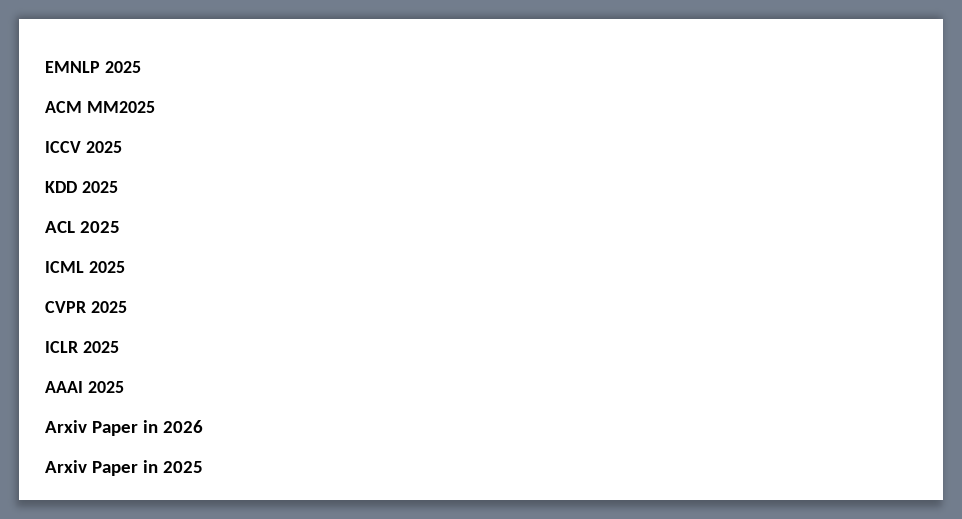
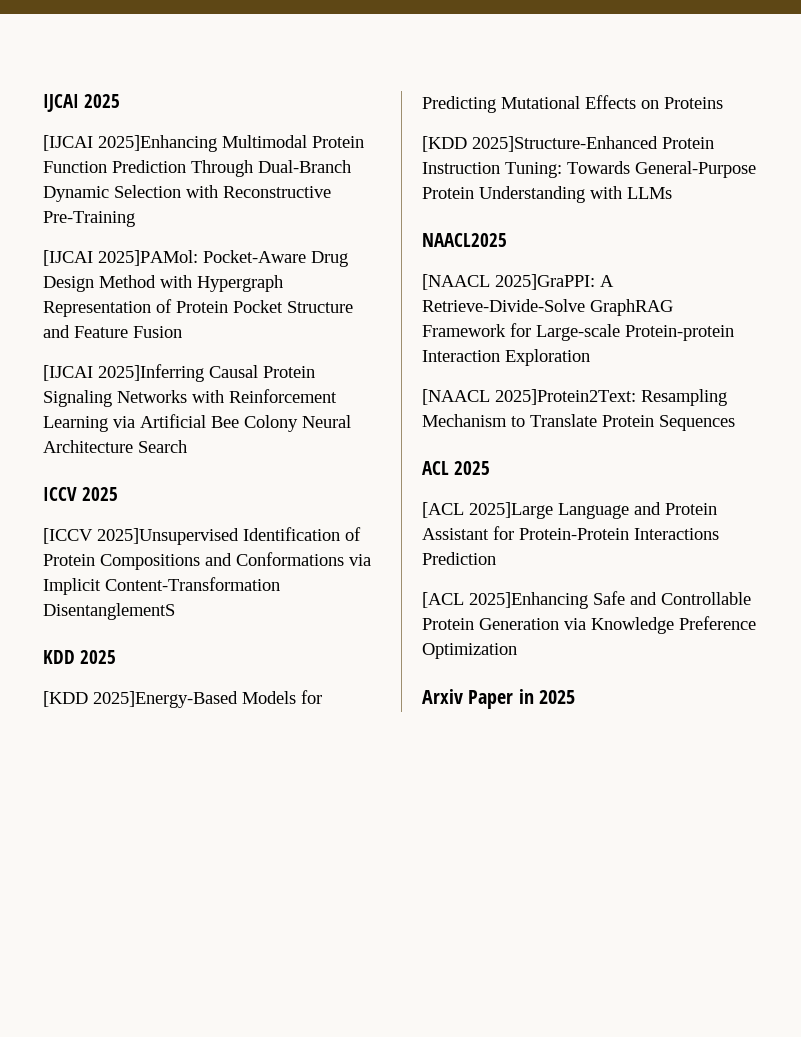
- EMNLP 2025
- ACM MM2025
+ IJCAI 2025
+ [IJCAI 2025]Enhancing Multimodal Protein Function Prediction Through Dual-Branch Dynamic Selection with Reconstructive Pre-Training
+ [IJCAI 2025]PAMol: Pocket-Aware Drug Design Method with Hypergraph Representation of Protein Pocket Structure and Feature Fusion
+ [IJCAI 2025]Inferring Causal Protein Signaling Networks with Reinforcement Learning via Artificial Bee Colony Neural Architecture Search
  ICCV 2025
+ [ICCV 2025]Unsupervised Identification of Protein Compositions and Conformations via Implicit Content-Transformation DisentanglementS
  KDD 2025
+ [KDD 2025]Energy-Based Models for Predicting Mutational Effects on Proteins
+ [KDD 2025]Structure-Enhanced Protein Instruction Tuning: Towards General-Purpose Protein Understanding with LLMs
+ NAACL2025
+ [NAACL 2025]GraPPI: A Retrieve-Divide-Solve GraphRAG Framework for Large-scale Protein-protein Interaction Exploration
+ [NAACL 2025]Protein2Text: Resampling Mechanism to Translate Protein Sequences
  ACL 2025
- ICML 2025
- CVPR 2025
- ICLR 2025
- AAAI 2025
- Arxiv Paper in 2026
+ [ACL 2025]Large Language and Protein Assistant for Protein-Protein Interactions Prediction
+ [ACL 2025]Enhancing Safe and Controllable Protein Generation via Knowledge Preference Optimization

